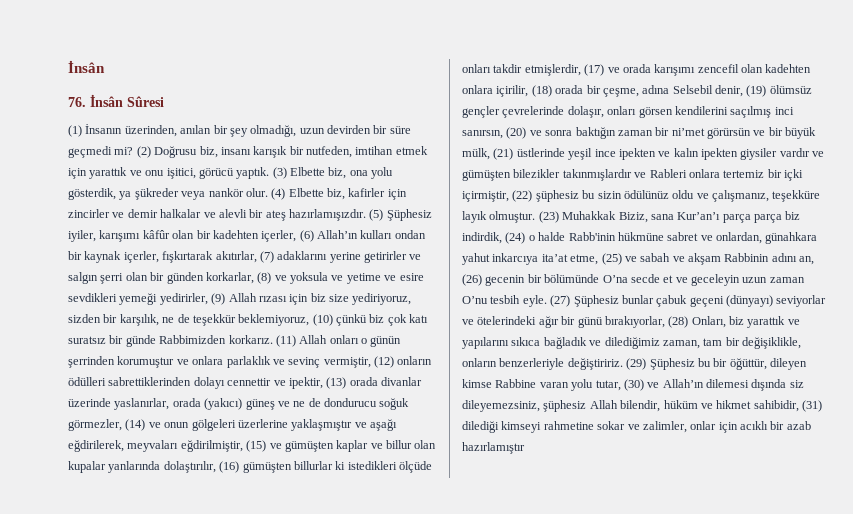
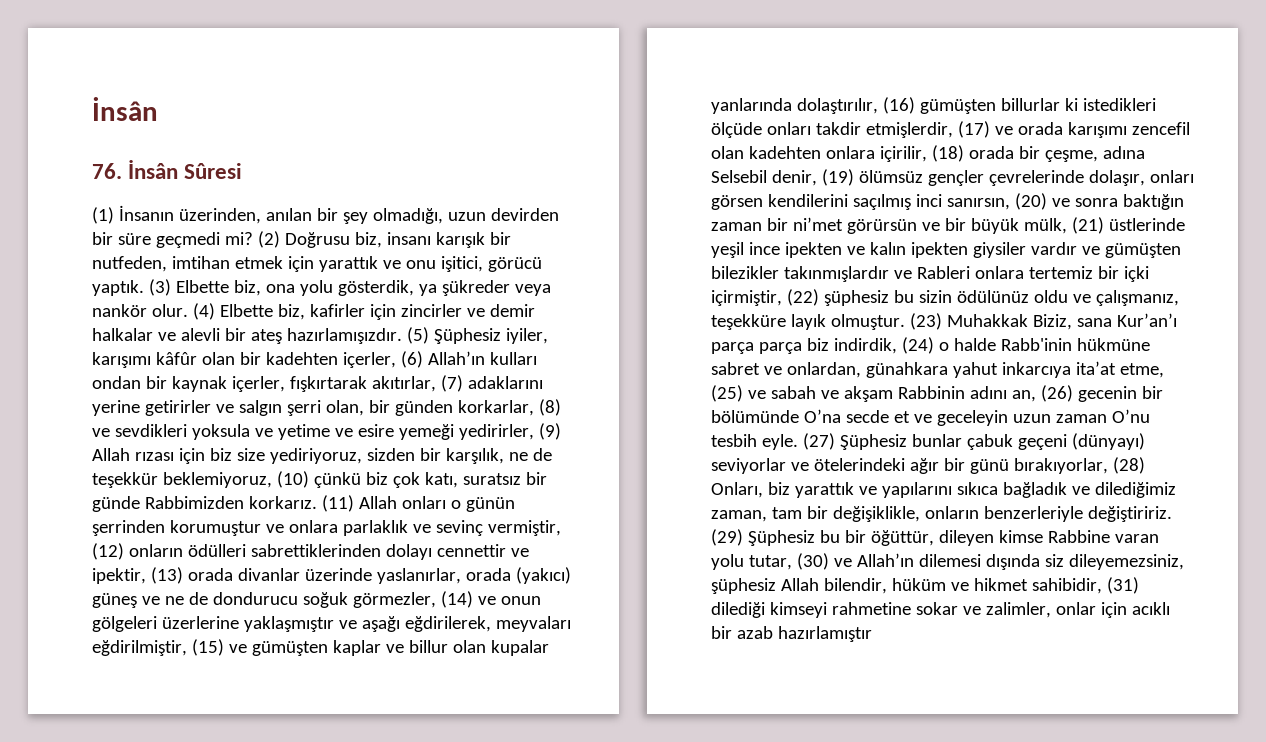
- (5) Şüphesiz iyiler, karışımı kâfûr olan bir kadehten içerler, (6) Allah’ın kulları ondan bir kaynak içerler, fışkırtarak akıtırlar, (7) adaklarını yerine getirirler ve salgın şerri olan bir günden korkarlar, (8) ve yoksula ve yetime ve esire sevdikleri yemeği yedirirler, (9) Allah rızası için biz size yediriyoruz, sizden bir karşılık, ne de teşekkür beklemiyoruz, (10) çünkü biz çok katı suratsız bir günde Rabbimizden korkarız.
+ (5) Şüphesiz iyiler, karışımı kâfûr olan bir kadehten içerler, (6) Allah’ın kulları ondan bir kaynak içerler, fışkırtarak akıtırlar, (7) adaklarını yerine getirirler ve salgın şerri olan, bir günden korkarlar, (8) ve sevdikleri yoksula ve yetime ve esire yemeği yedirirler, (9) Allah rızası için biz size yediriyoruz, sizden bir karşılık, ne de teşekkür beklemiyoruz, (10) çünkü biz çok katı, suratsız bir günde Rabbimizden korkarız.

